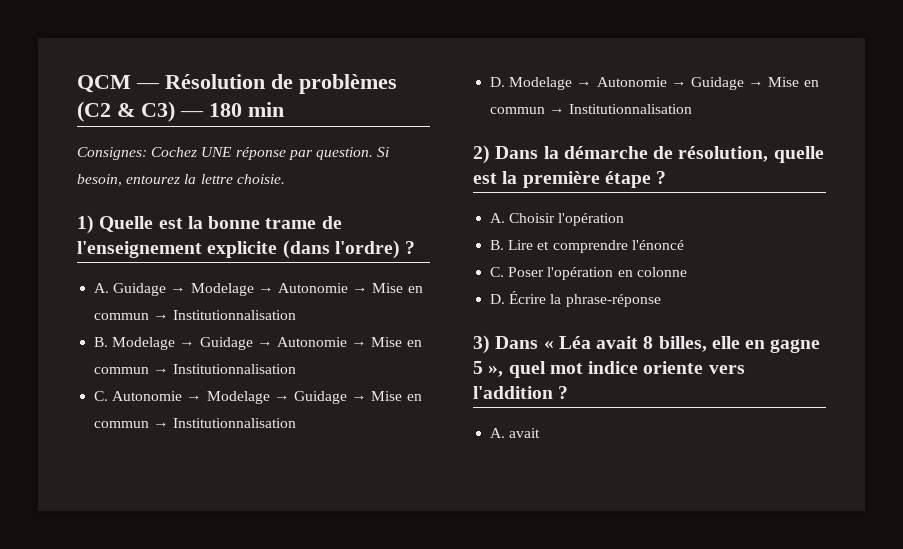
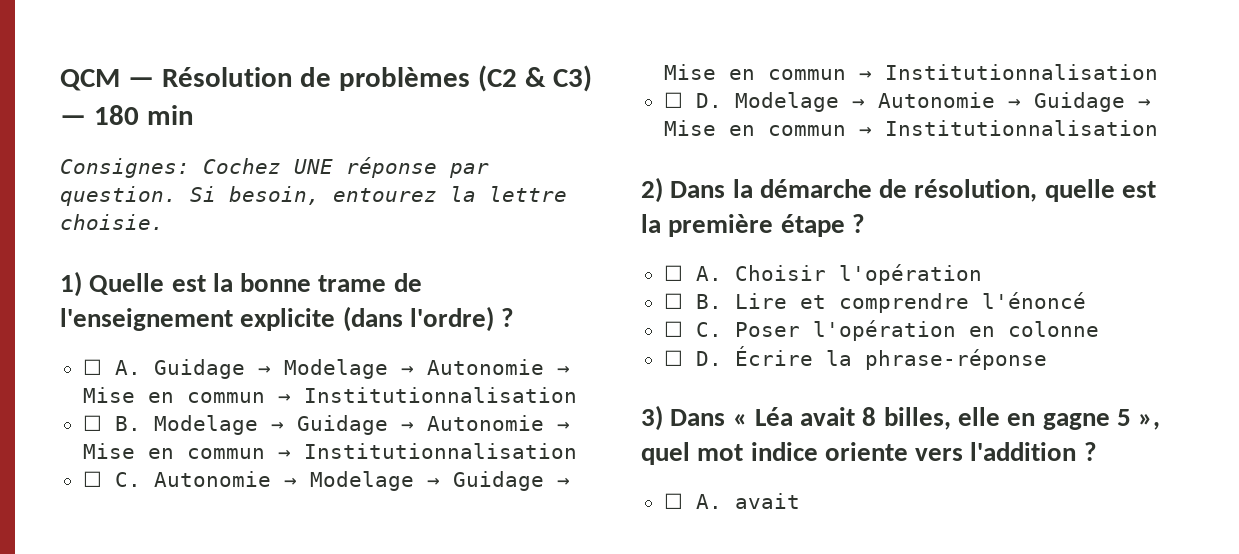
- A. Guidage → Modelage → Autonomie → Mise en commun → Institutionnalisation
+ ☐ A. Guidage → Modelage → Autonomie → Mise en commun → Institutionnalisation
- B. Modelage → Guidage → Autonomie → Mise en commun → Institutionnalisation
+ ☐ B. Modelage → Guidage → Autonomie → Mise en commun → Institutionnalisation
- C. Autonomie → Modelage → Guidage → Mise en commun → Institutionnalisation
+ ☐ C. Autonomie → Modelage → Guidage → Mise en commun → Institutionnalisation
- D. Modelage → Autonomie → Guidage → Mise en commun → Institutionnalisation
+ ☐ D. Modelage → Autonomie → Guidage → Mise en commun → Institutionnalisation
- A. Choisir l'opération
+ ☐ A. Choisir l'opération
- B. Lire et comprendre l'énoncé
+ ☐ B. Lire et comprendre l'énoncé
- C. Poser l'opération en colonne
+ ☐ C. Poser l'opération en colonne
- D. Écrire la phrase-réponse
+ ☐ D. Écrire la phrase-réponse
- A. avait
+ ☐ A. avait

